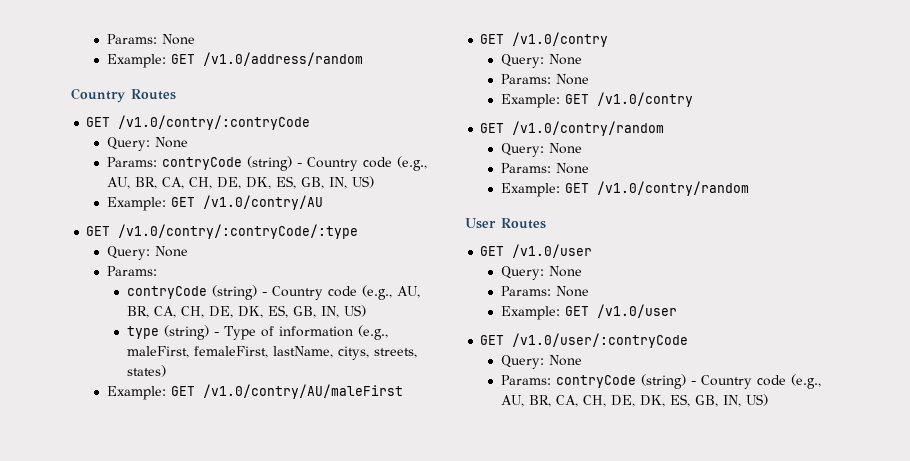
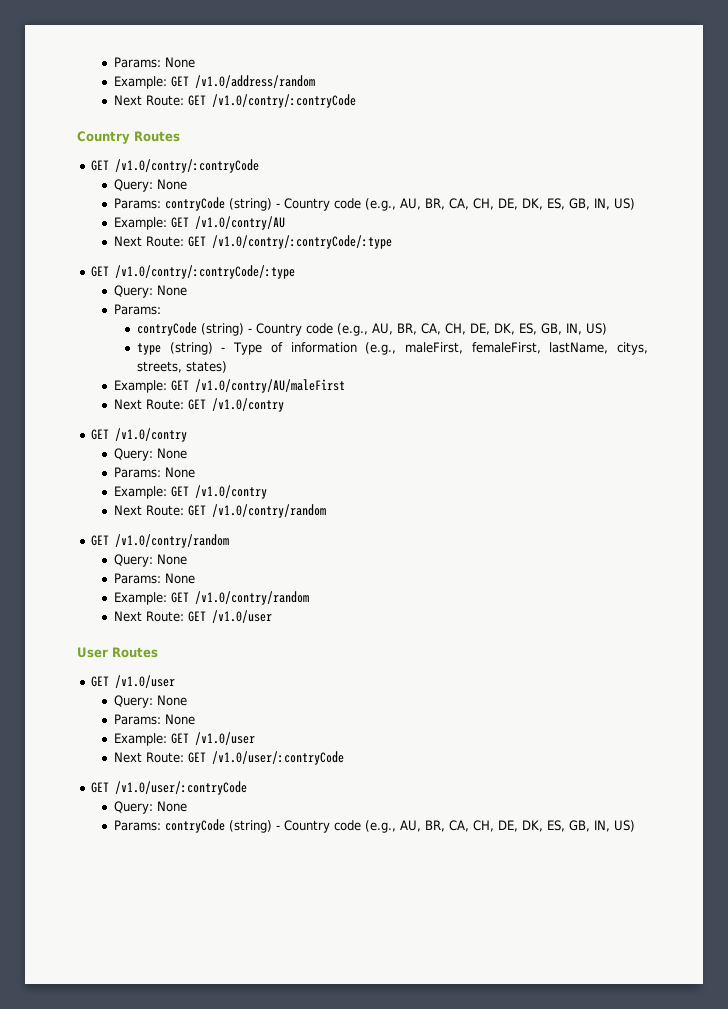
+ Next Route: GET /v1.0/contry/:contryCode
+ Next Route: GET /v1.0/contry/:contryCode/:type
+ Next Route: GET /v1.0/contry
+ Next Route: GET /v1.0/contry/random
+ Next Route: GET /v1.0/user
+ Next Route: GET /v1.0/user/:contryCode

